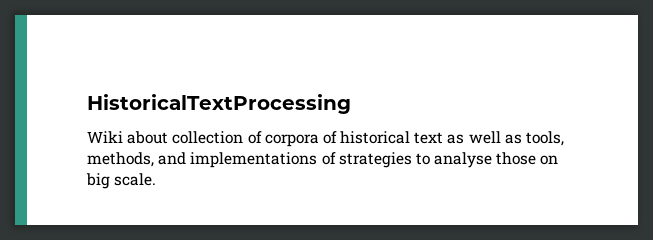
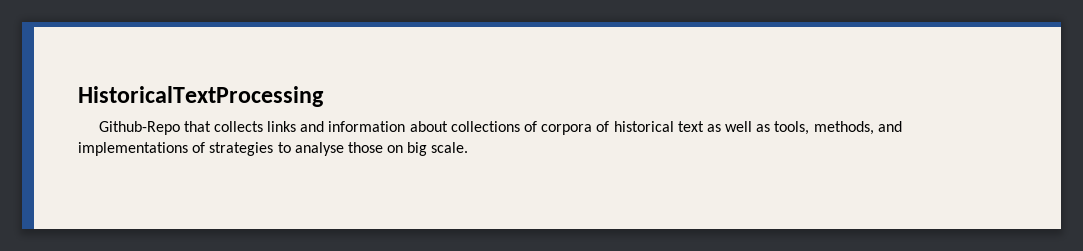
- Wiki about collection of corpora of historical text as well as tools, methods, and implementations of strategies to analyse those on big scale.
+ Github-Repo that collects links and information about collections of corpora of historical text as well as tools, methods, and implementations of strategies to analyse those on big scale.

